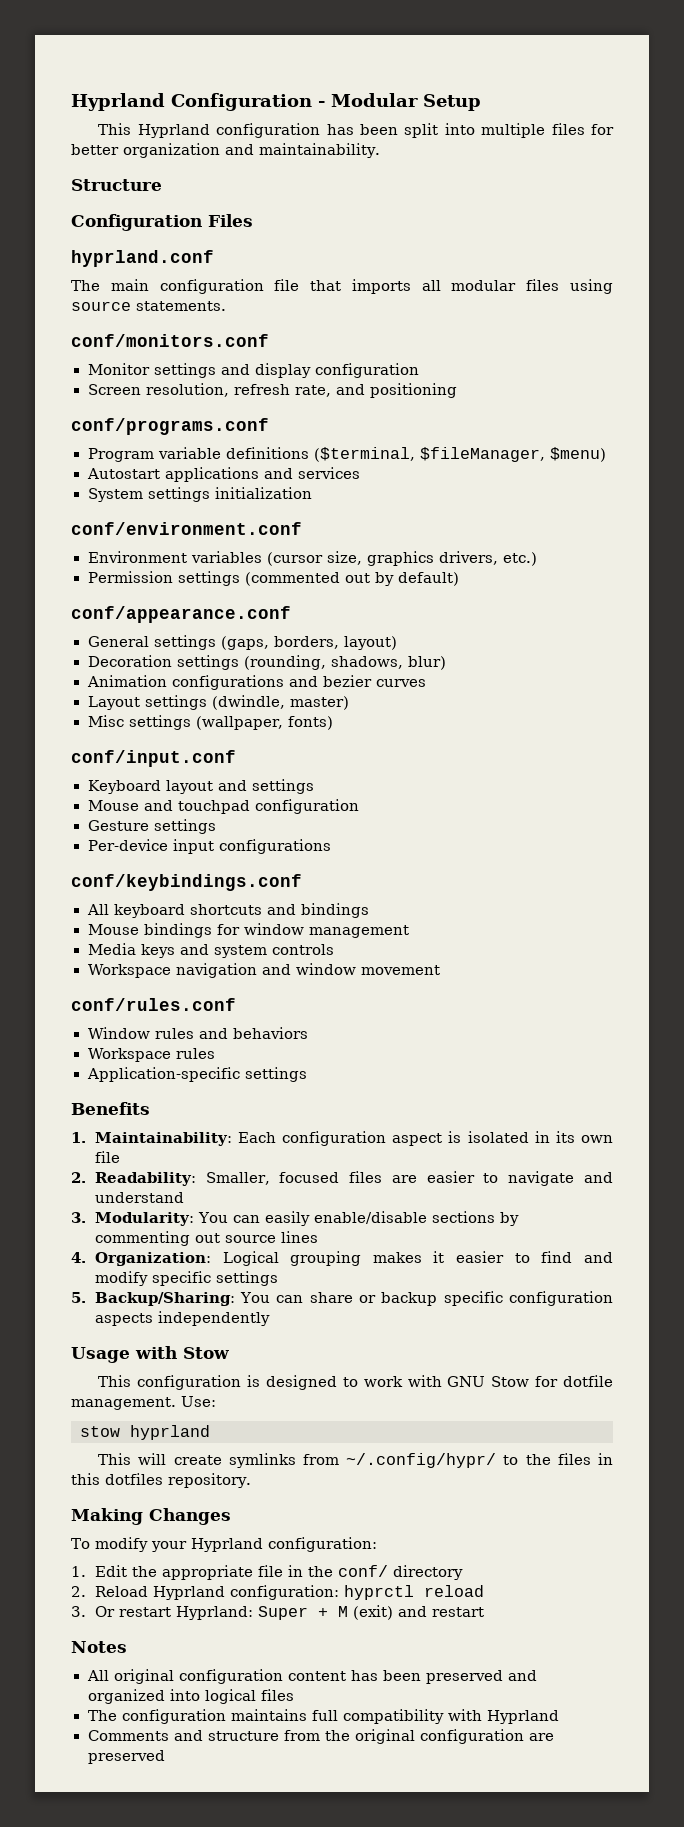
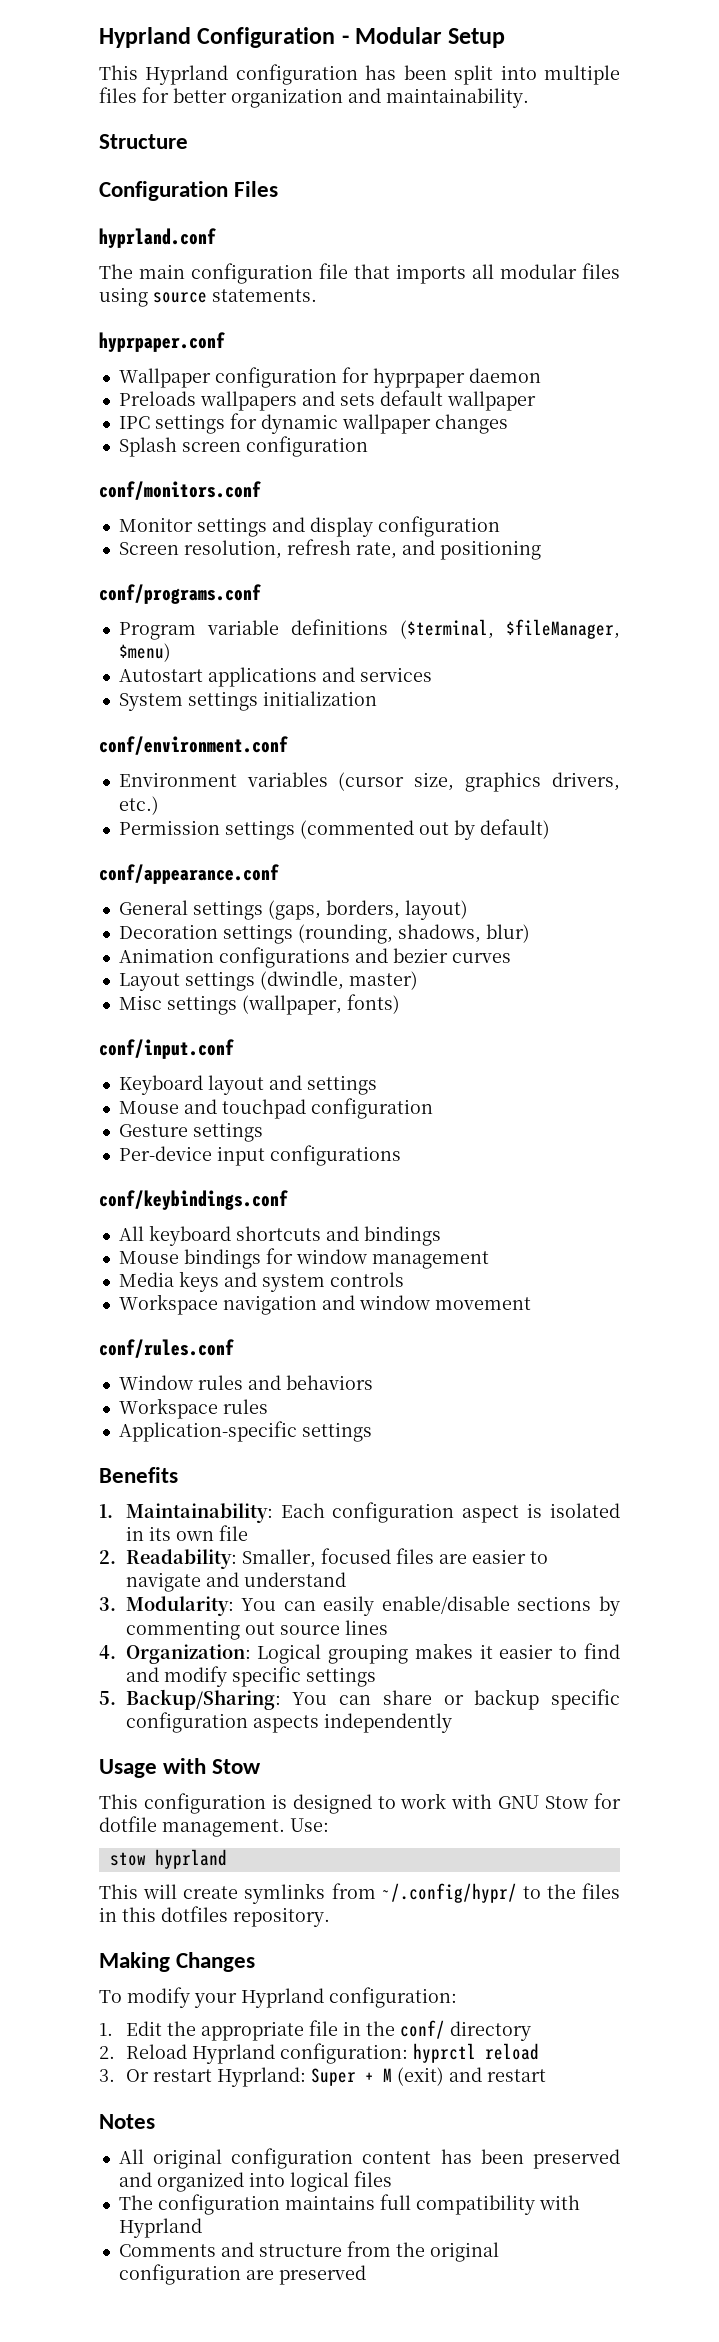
+ hyprpaper.conf
+ Wallpaper configuration for hyprpaper daemon
+ Preloads wallpapers and sets default wallpaper
+ IPC settings for dynamic wallpaper changes
+ Splash screen configuration

